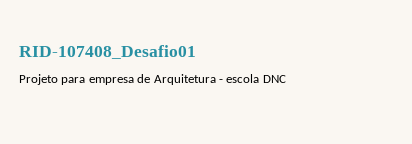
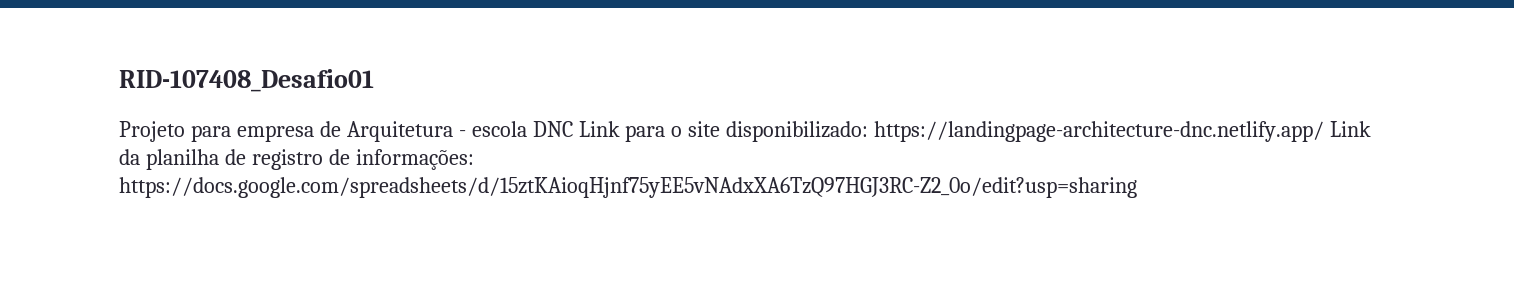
- Projeto para empresa de Arquitetura - escola DNC
+ Projeto para empresa de Arquitetura - escola DNC Link para o site disponibilizado: https://landingpage-architecture-dnc.netlify.app/ Link da planilha de registro de informações: https://docs.google.com/spreadsheets/d/15ztKAioqHjnf75yEE5vNAdxXA6TzQ97HGJ3RC-Z2_0o/edit?usp=sharing

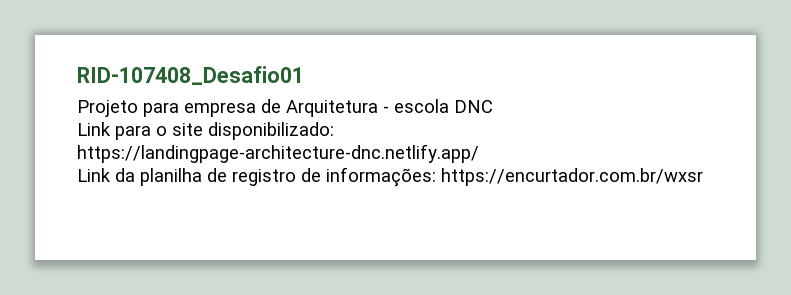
- Projeto para empresa de Arquitetura - escola DNC Link para o site disponibilizado: https://landingpage-architecture-dnc.netlify.app/ Link da planilha de registro de informações: https://docs.google.com/spreadsheets/d/15ztKAioqHjnf75yEE5vNAdxXA6TzQ97HGJ3RC-Z2_0o/edit?usp=sharing
+ Projeto para empresa de Arquitetura - escola DNC
+ Link para o site disponibilizado: https://landingpage-architecture-dnc.netlify.app/
+ Link da planilha de registro de informações: https://encurtador.com.br/wxsr

